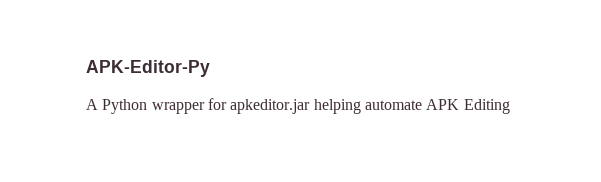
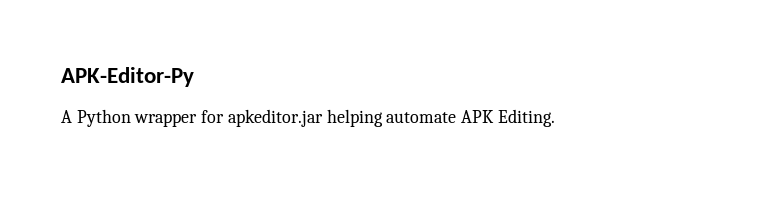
- A Python wrapper for apkeditor.jar helping automate APK Editing
+ A Python wrapper for apkeditor.jar helping automate APK Editing.

